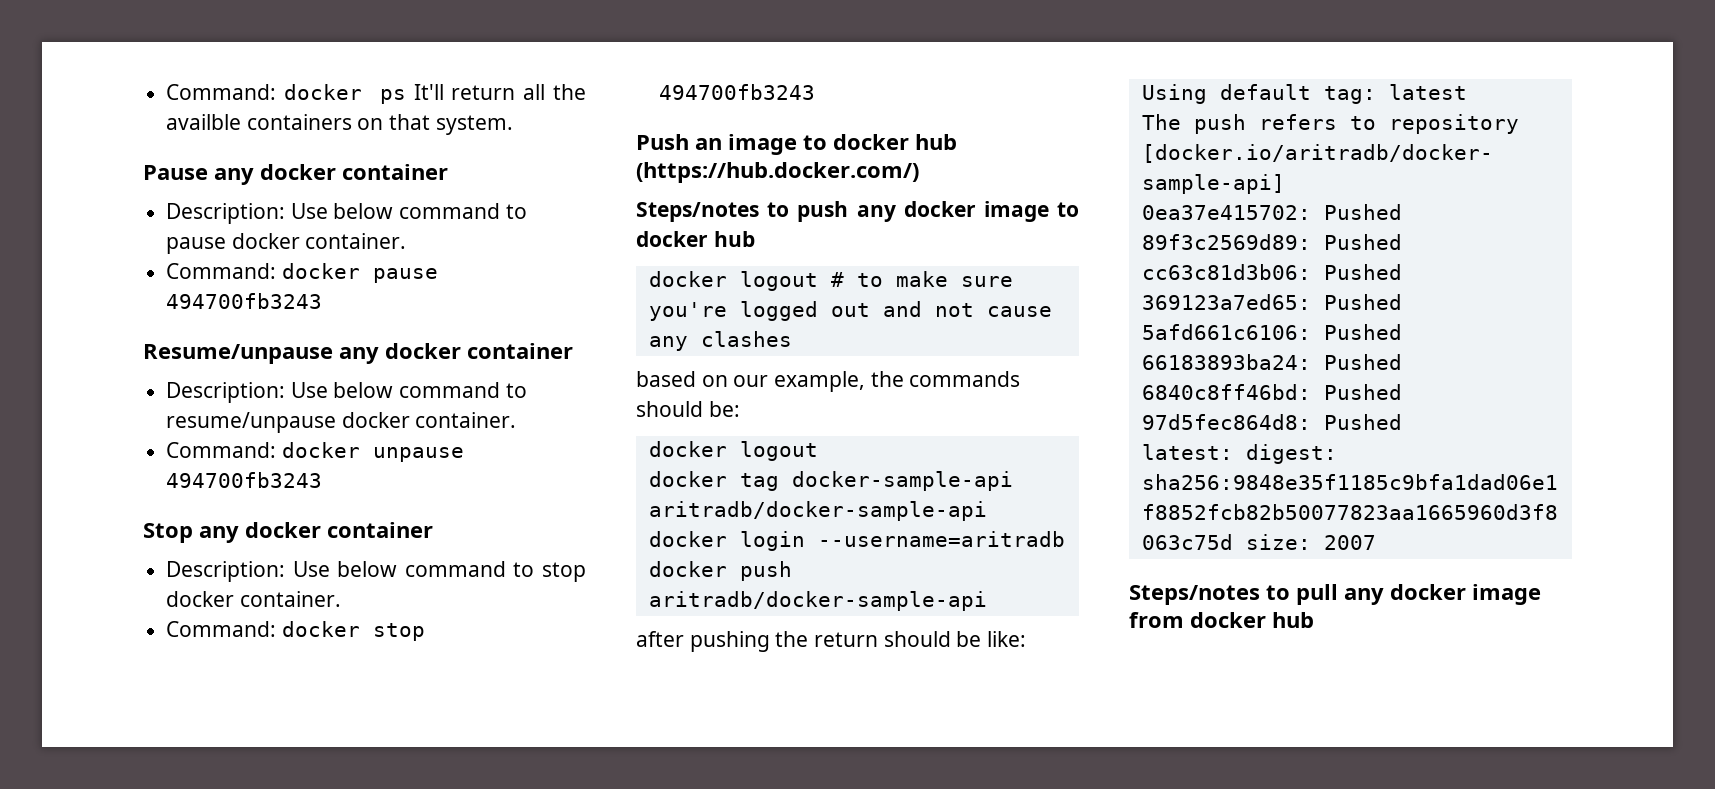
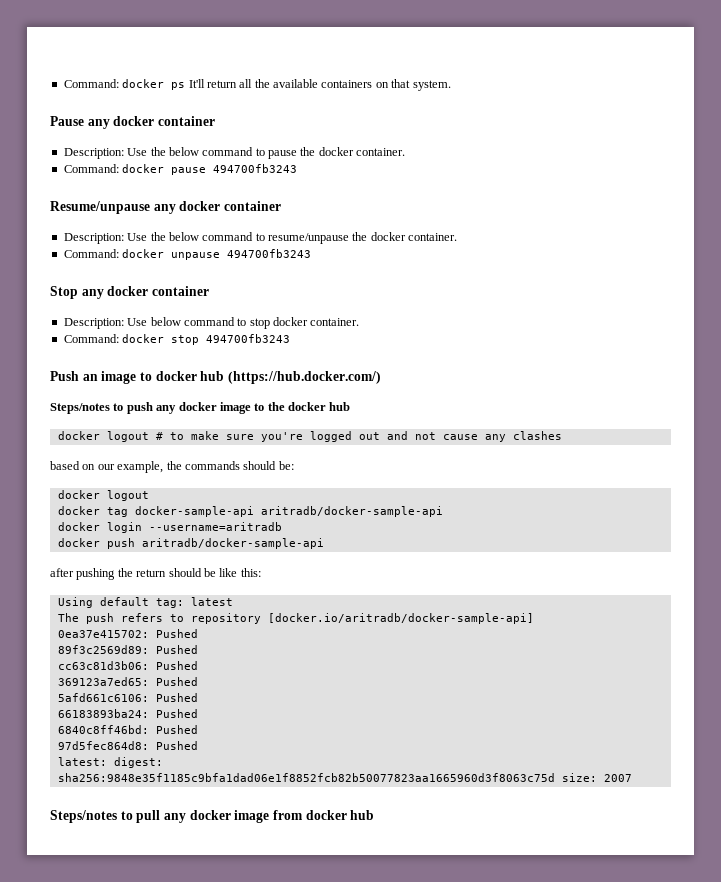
- Command: docker ps It'll return all the availble containers on that system.
+ Command: docker ps It'll return all the available containers on that system.
- Description: Use below command to pause docker container.
+ Description: Use the below command to pause the docker container.
- Description: Use below command to resume/unpause docker container.
+ Description: Use the below command to resume/unpause the docker container.
- Steps/notes to push any docker image to docker hub
+ Steps/notes to push any docker image to the docker hub
- after pushing the return should be like:
+ after pushing the return should be like this:

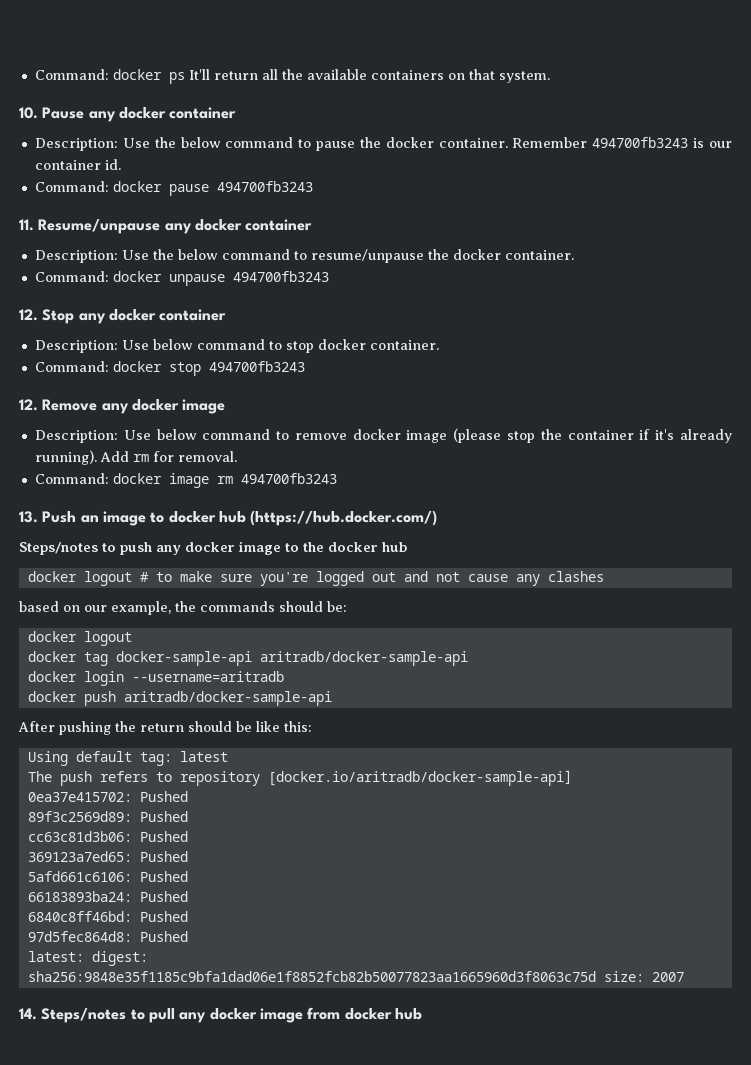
- Pause any docker container
+ 10. Pause any docker container
+ Remember 494700fb3243 is our container id.
- Resume/unpause any docker container
+ 11. Resume/unpause any docker container
- Stop any docker container
+ 12. Stop any docker container
- Push an image to docker hub (https://hub.docker.com/)
+ 12. Remove any docker image
+ Description: Use below command to remove docker image (please stop the container if it's already running). Add rm for removal.
+ Command: docker image rm 494700fb3243
+ 13. Push an image to docker hub (https://hub.docker.com/)
- after pushing the return should be like this:
+ After pushing the return should be like this:
- Steps/notes to pull any docker image from docker hub
+ 14. Steps/notes to pull any docker image from docker hub

